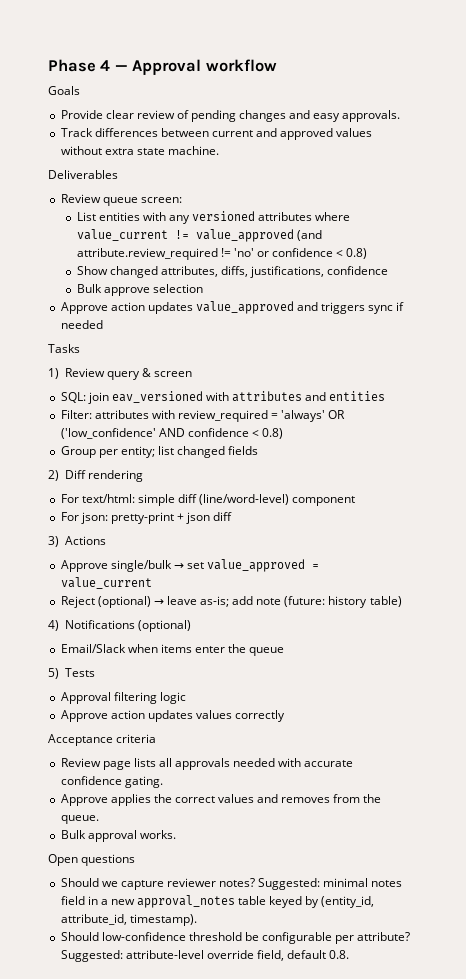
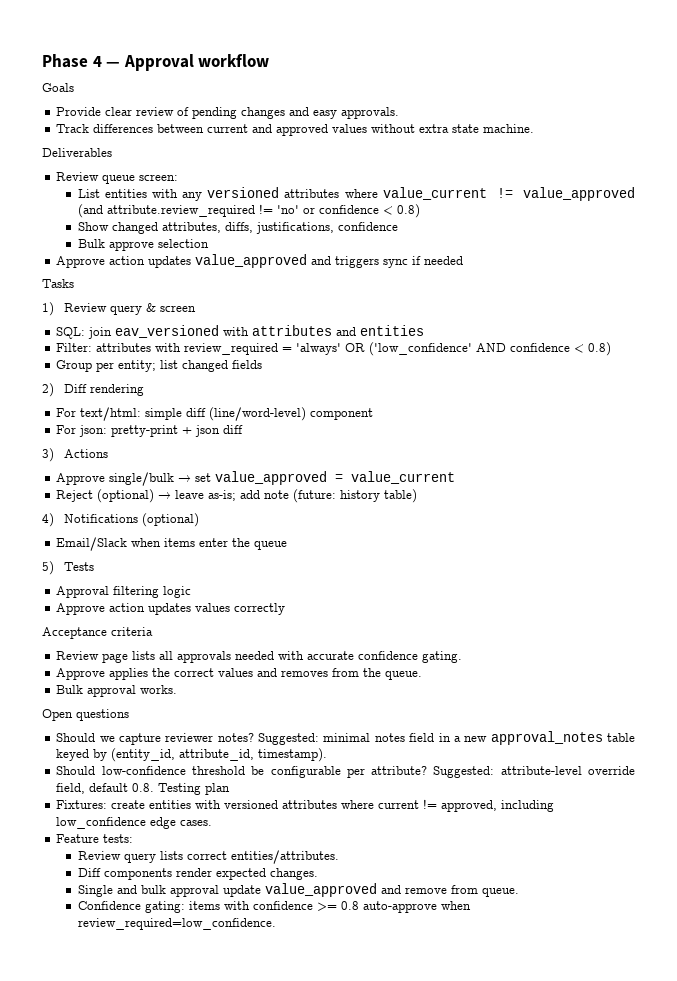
- Suggested: attribute-level override field, default 0.8.
+ Suggested: attribute-level override field, default 0.8. Testing plan
+ Fixtures: create entities with versioned attributes where current != approved, including low_confidence edge cases.
+ Feature tests:
+ Review query lists correct entities/attributes.
+ Diff components render expected changes.
+ Single and bulk approval update value_approved and remove from queue.
+ Confidence gating: items with confidence >= 0.8 auto-approve when review_required=low_confidence.

